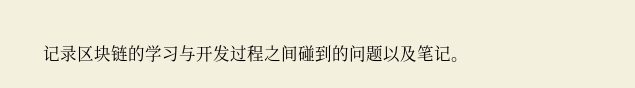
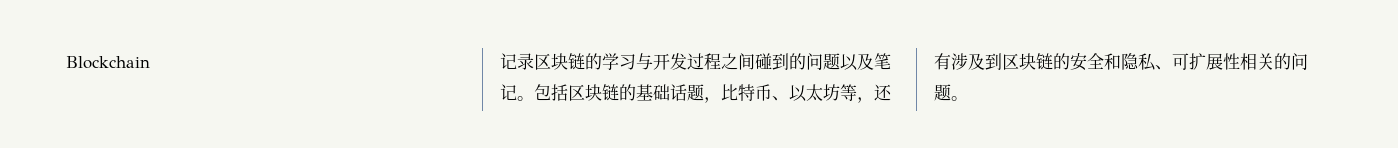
+ Blockchain
+ 包括区块链的基础话题，比特币、以太坊等，还有涉及到区块链的安全和隐私、可扩展性相关的问题。

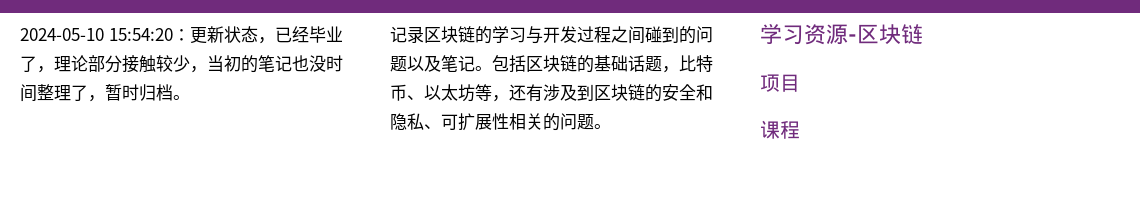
- Blockchain
+ 2024-05-10 15:54:20：更新状态，已经毕业了，理论部分接触较少，当初的笔记也没时间整理了，暂时归档。
+ 学习资源-区块链
+ 项目
+ 课程

